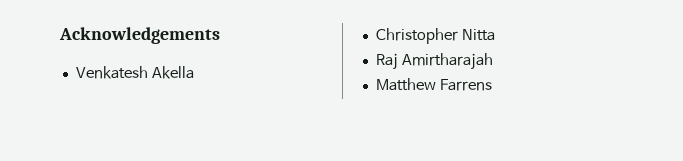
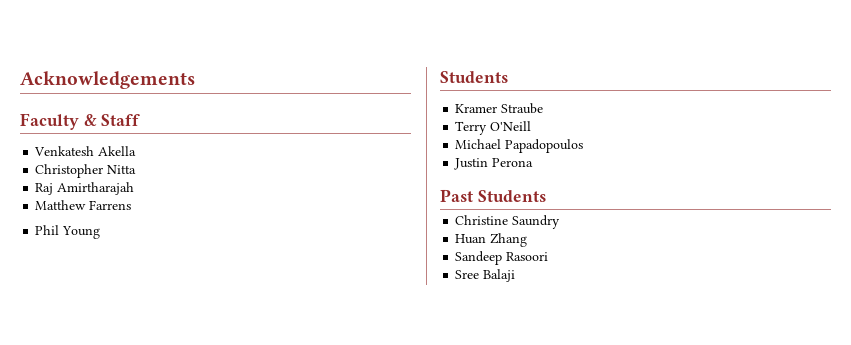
+ Faculty & Staff
+ Phil Young
+ Students
+ Kramer Straube
+ Terry O'Neill
+ Michael Papadopoulos
+ Justin Perona
+ Past Students
+ Christine Saundry
+ Huan Zhang
+ Sandeep Rasoori
+ Sree Balaji

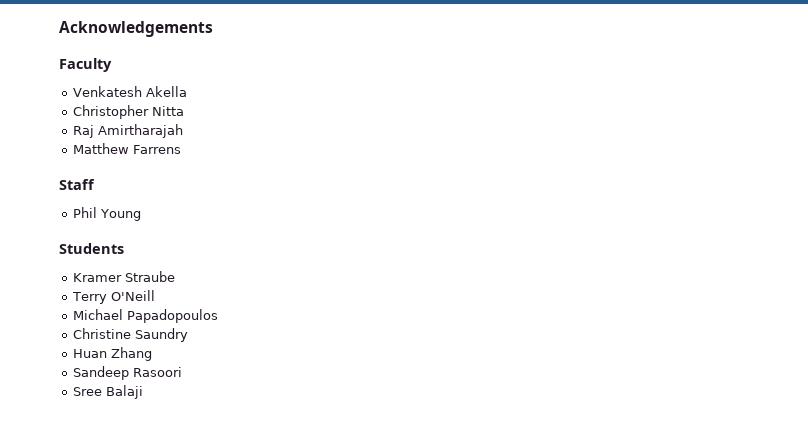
- Faculty & Staff
+ Faculty
+ Staff
- Justin Perona
- Past Students

